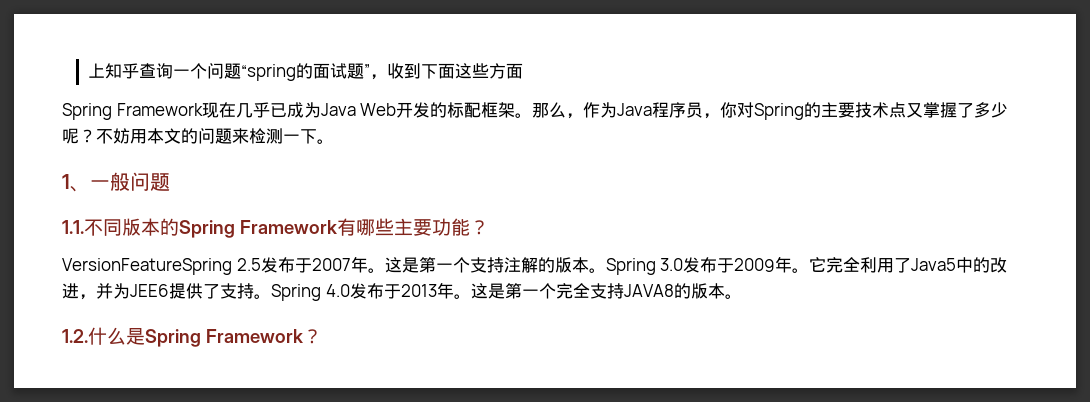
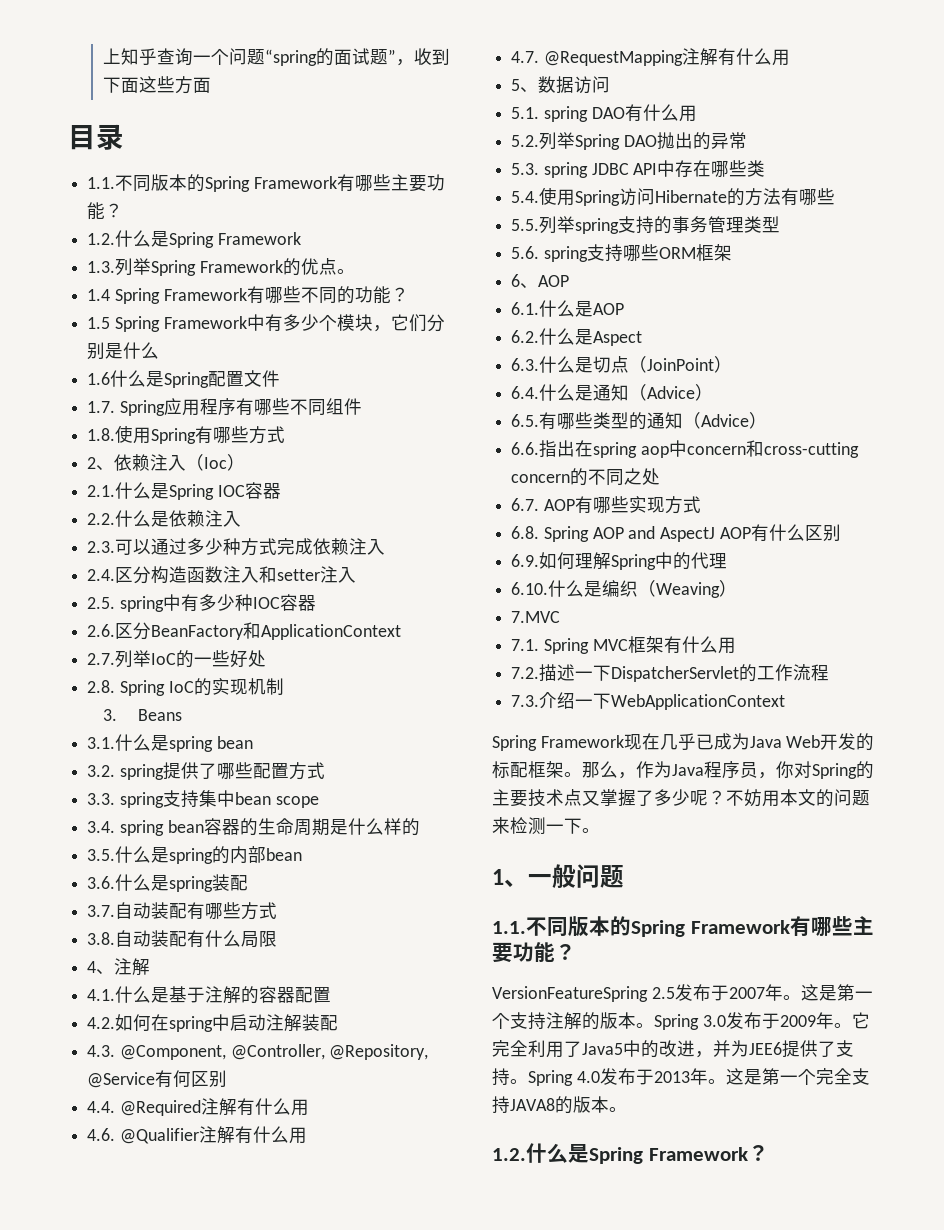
+ 目录
+ 1.1.不同版本的Spring Framework有哪些主要功能？
+ 1.2.什么是Spring Framework
+ 1.3.列举Spring Framework的优点。
+ 1.4 Spring Framework有哪些不同的功能？
+ 1.5 Spring Framework中有多少个模块，它们分别是什么
+ 1.6什么是Spring配置文件
+ 1.7. Spring应用程序有哪些不同组件
+ 1.8.使用Spring有哪些方式
+ 2、依赖注入（Ioc）
+ 2.1.什么是Spring IOC容器
+ 2.2.什么是依赖注入
+ 2.3.可以通过多少种方式完成依赖注入
+ 2.4.区分构造函数注入和setter注入
+ 2.5. spring中有多少种IOC容器
+ 2.6.区分BeanFactory和ApplicationContext
+ 2.7.列举IoC的一些好处
+ 2.8. Spring IoC的实现机制
+ 3. Beans
+ 3.1.什么是spring bean
+ 3.2. spring提供了哪些配置方式
+ 3.3. spring支持集中bean scope
+ 3.4. spring bean容器的生命周期是什么样的
+ 3.5.什么是spring的内部bean
+ 3.6.什么是spring装配
+ 3.7.自动装配有哪些方式
+ 3.8.自动装配有什么局限
+ 4、注解
+ 4.1.什么是基于注解的容器配置
+ 4.2.如何在spring中启动注解装配
+ 4.3. @Component, @Controller, @Repository, @Service有何区别
+ 4.4. @Required注解有什么用
+ 4.6. @Qualifier注解有什么用
+ 4.7. @RequestMapping注解有什么用
+ 5、数据访问
+ 5.1. spring DAO有什么用
+ 5.2.列举Spring DAO抛出的异常
+ 5.3. spring JDBC API中存在哪些类
+ 5.4.使用Spring访问Hibernate的方法有哪些
+ 5.5.列举spring支持的事务管理类型
+ 5.6. spring支持哪些ORM框架
+ 6、AOP
+ 6.1.什么是AOP
+ 6.2.什么是Aspect
+ 6.3.什么是切点（JoinPoint）
+ 6.4.什么是通知（Advice）
+ 6.5.有哪些类型的通知（Advice）
+ 6.6.指出在spring aop中concern和cross-cutting concern的不同之处
+ 6.7. AOP有哪些实现方式
+ 6.8. Spring AOP and AspectJ AOP有什么区别
+ 6.9.如何理解Spring中的代理
+ 6.10.什么是编织（Weaving）
+ 7.MVC
+ 7.1. Spring MVC框架有什么用
+ 7.2.描述一下DispatcherServlet的工作流程
+ 7.3.介绍一下WebApplicationContext

